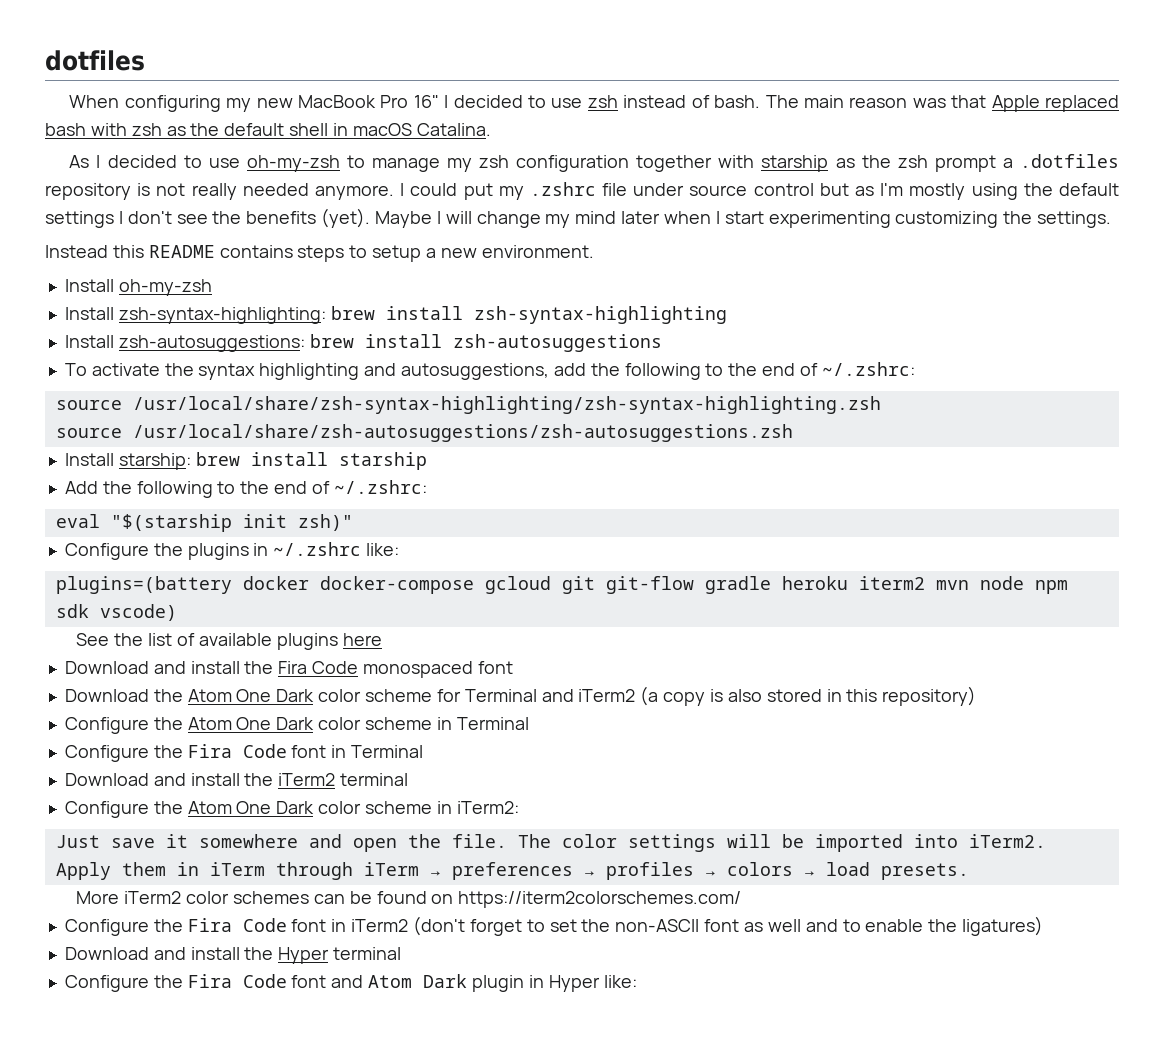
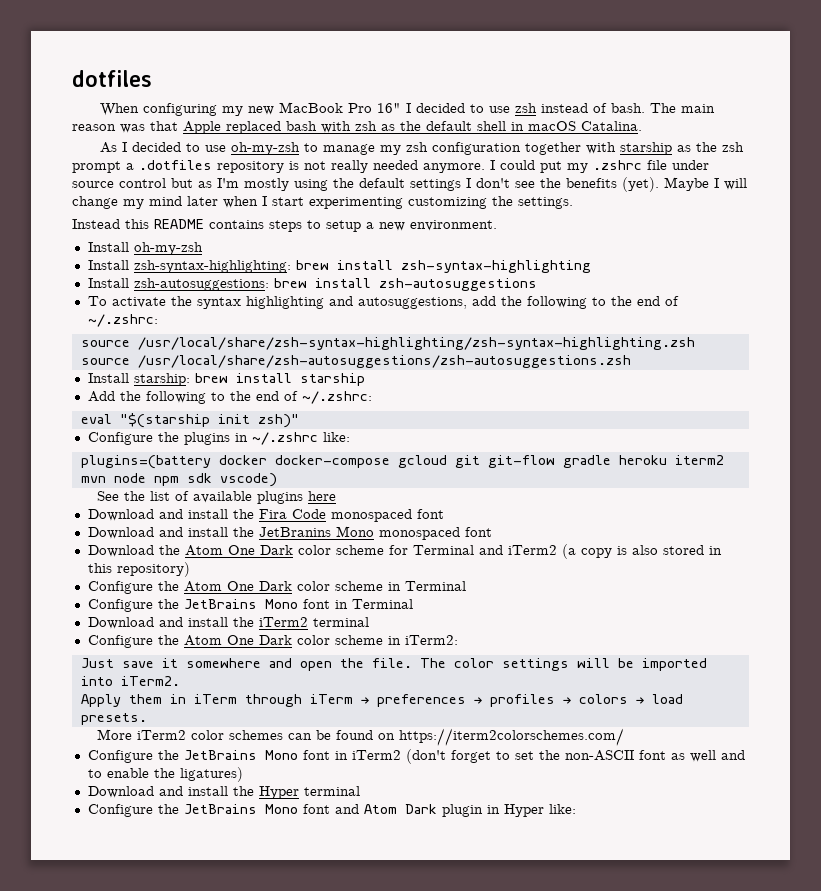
+ Download and install the JetBranins Mono monospaced font
- Configure the Fira Code font in Terminal
+ Configure the JetBrains Mono font in Terminal
- Configure the Fira Code font in iTerm2 (don't forget to set the non-ASCII font as well and to enable the ligatures)
+ Configure the JetBrains Mono font in iTerm2 (don't forget to set the non-ASCII font as well and to enable the ligatures)
- Configure the Fira Code font and Atom Dark plugin in Hyper like:
+ Configure the JetBrains Mono font and Atom Dark plugin in Hyper like:

